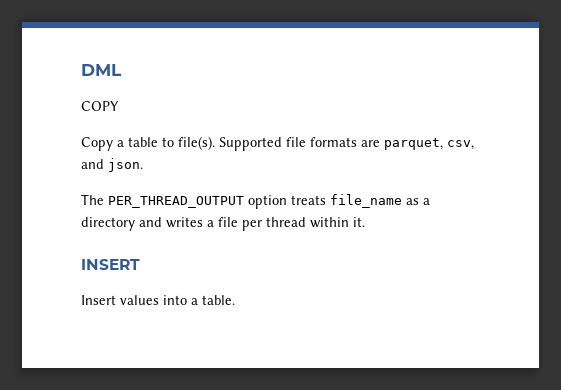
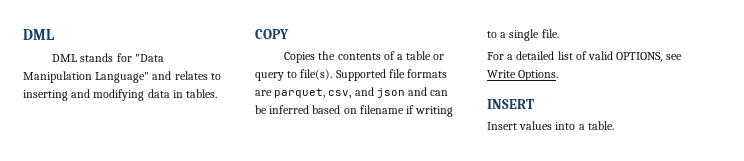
+ DML stands for "Data Manipulation Language" and relates to inserting and modifying data in tables.
  COPY
- Copy a table to file(s).
+ Copies the contents of a table or query to file(s).
- Supported file formats are parquet, csv, and json.
- The PER_THREAD_OUTPUT option treats file_name as a directory and writes a file per thread within it.
+ Supported file formats are parquet, csv, and json and can be inferred based on filename if writing to a single file.
+ For a detailed list of valid OPTIONS, see Write Options.

